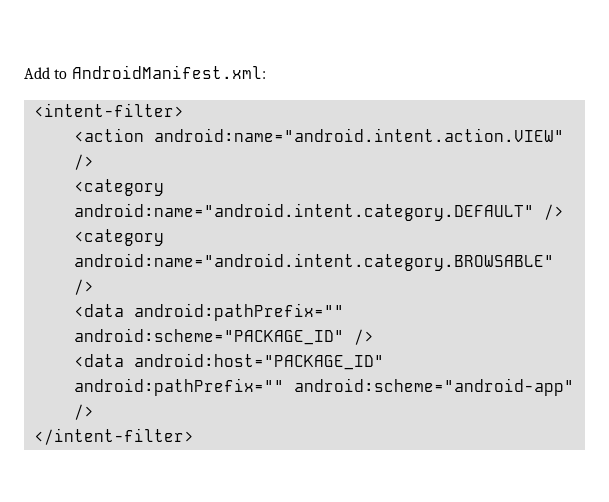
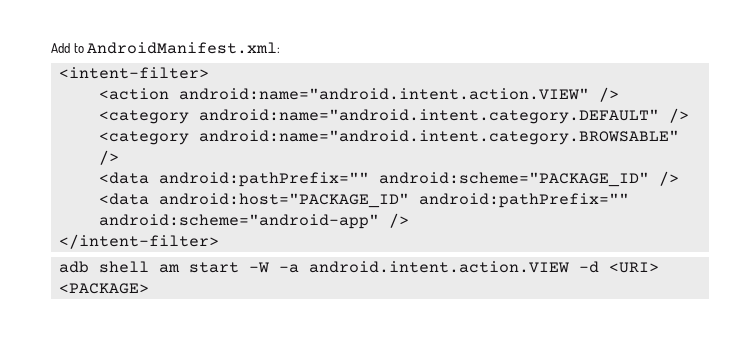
+ adb shell am start -W -a android.intent.action.VIEW -d <URI> <PACKAGE>

